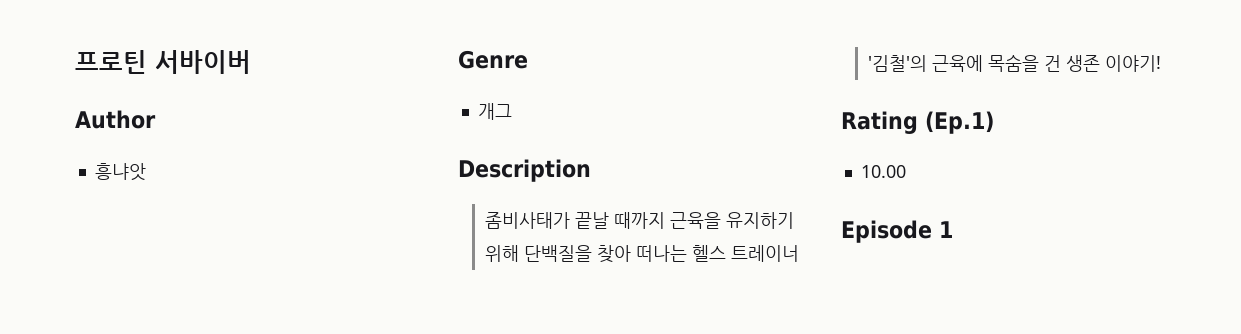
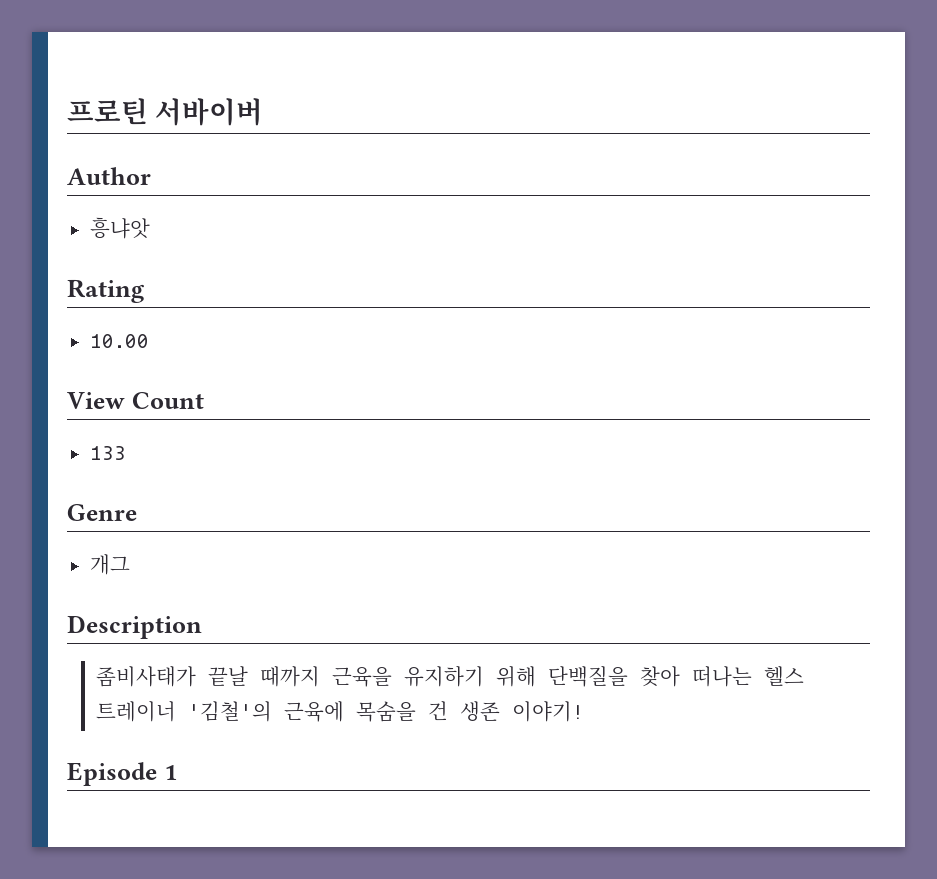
+ Rating
+ 10.00
+ View Count
+ 133
- Rating (Ep.1)
- 10.00

